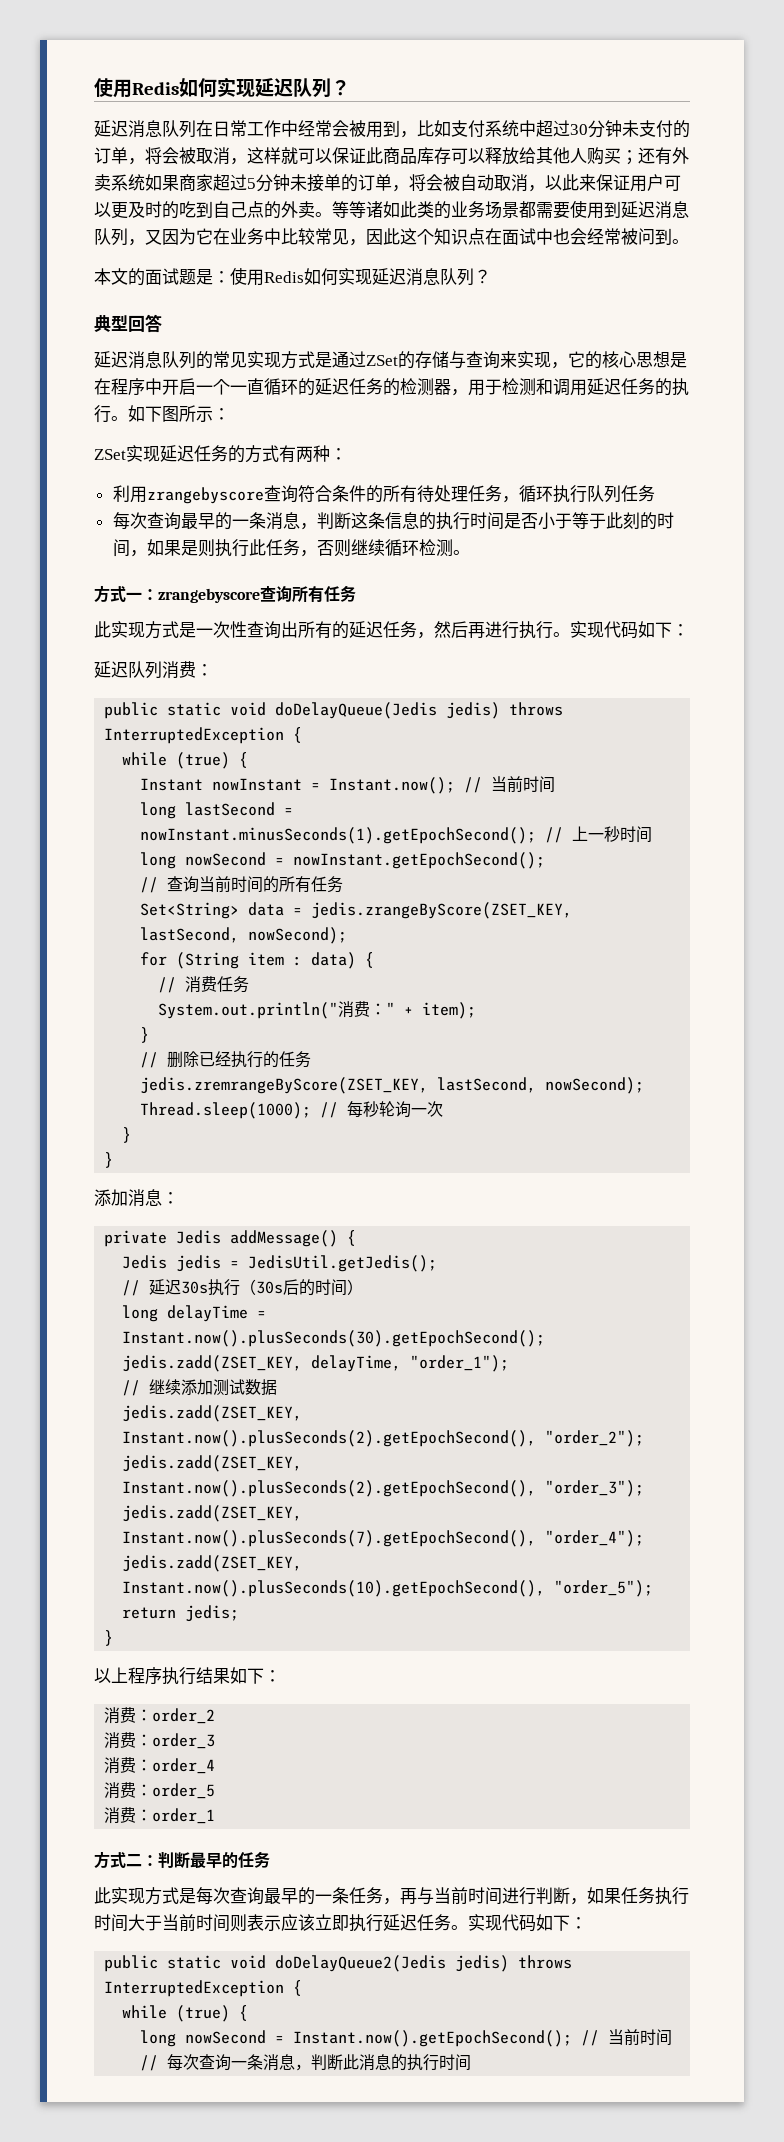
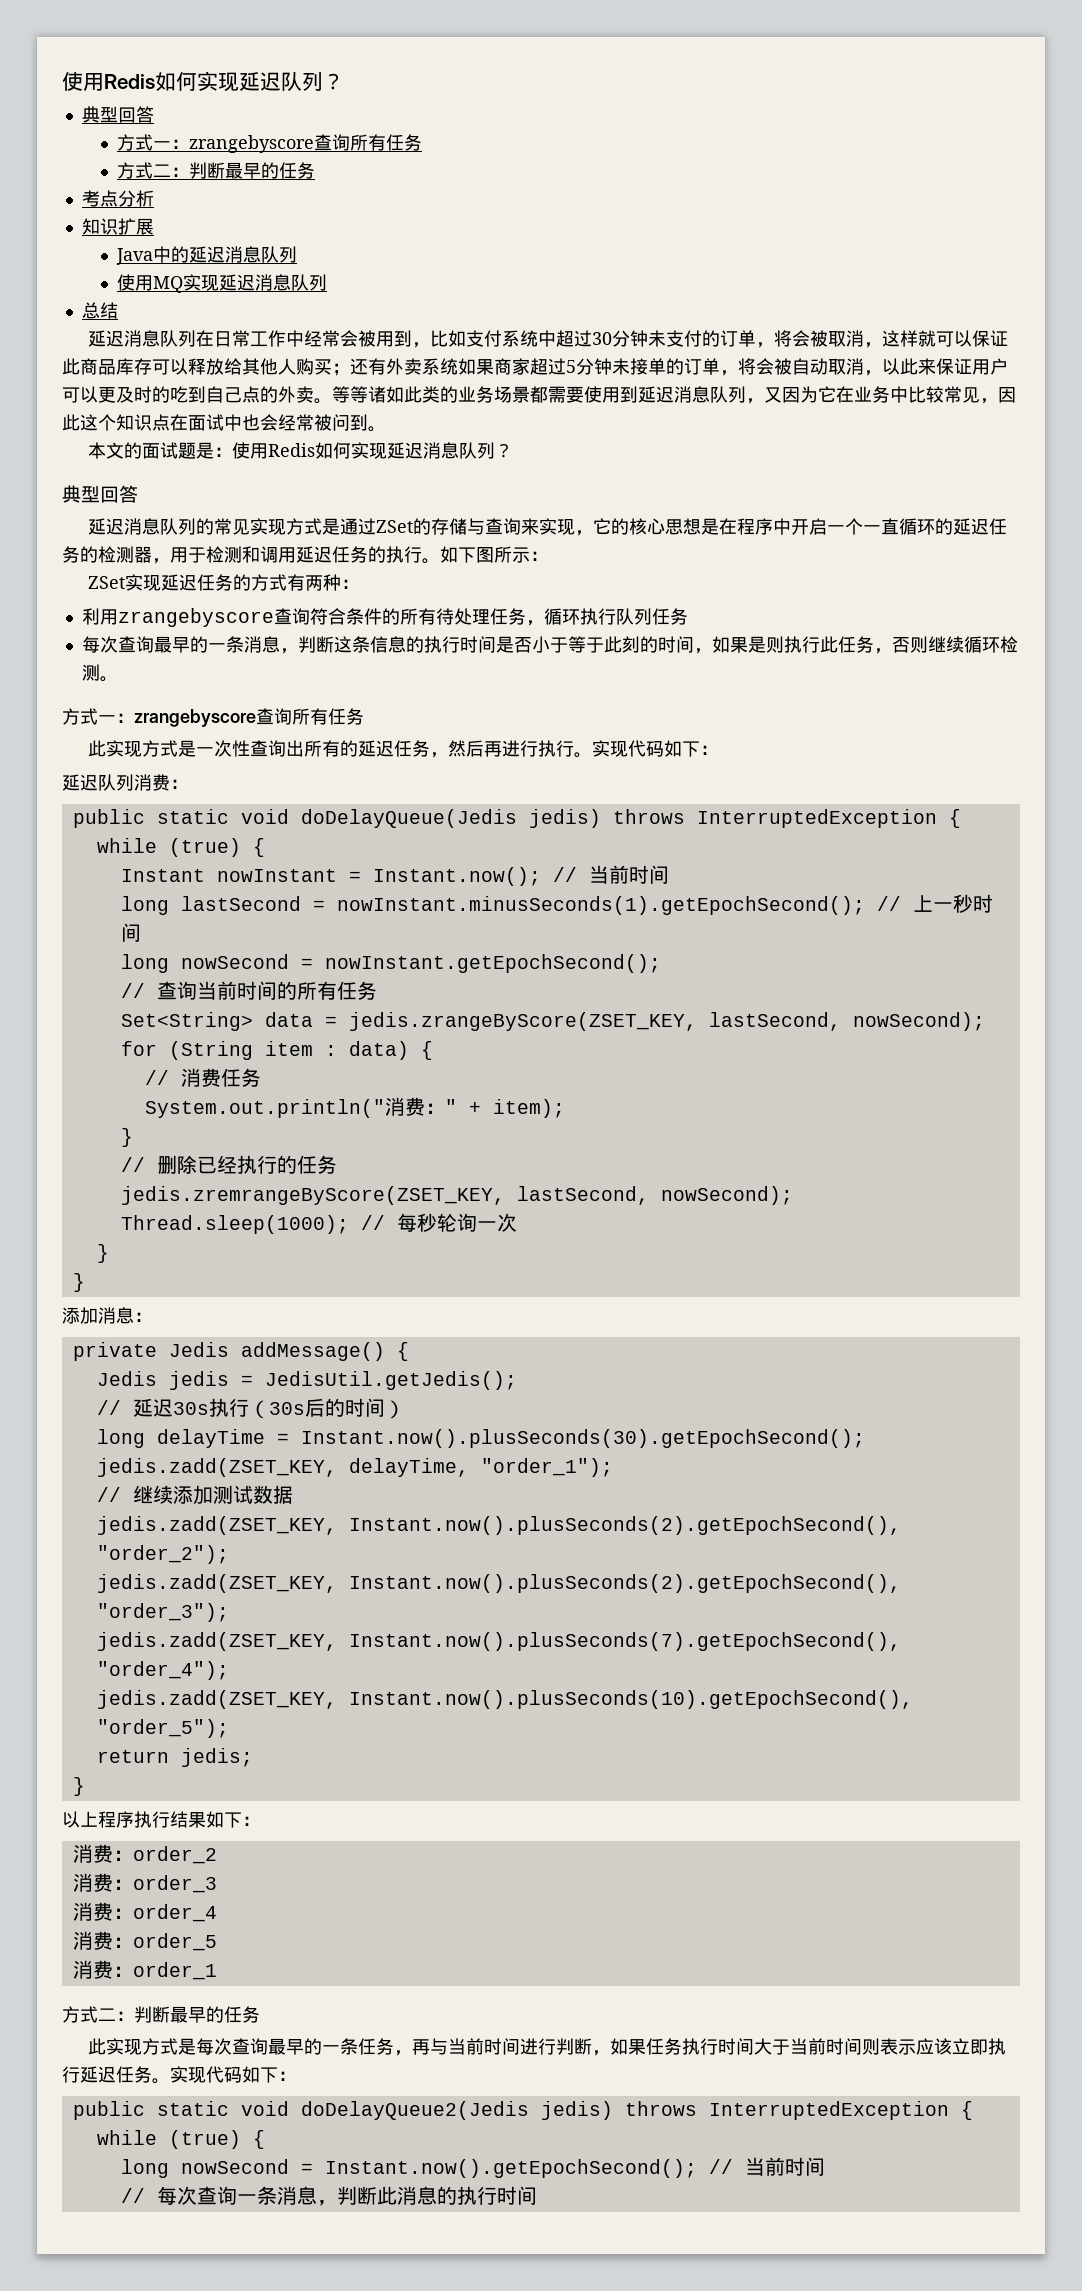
  使用Redis如何实现延迟队列？
+ 典型回答
+ 方式一：zrangebyscore查询所有任务
+ 方式二：判断最早的任务
+ 考点分析
+ 知识扩展
+ Java中的延迟消息队列
+ 使用MQ实现延迟消息队列
+ 总结

